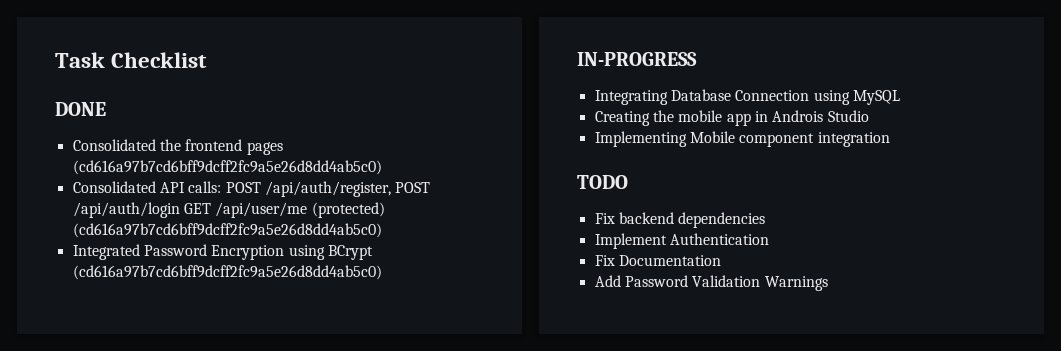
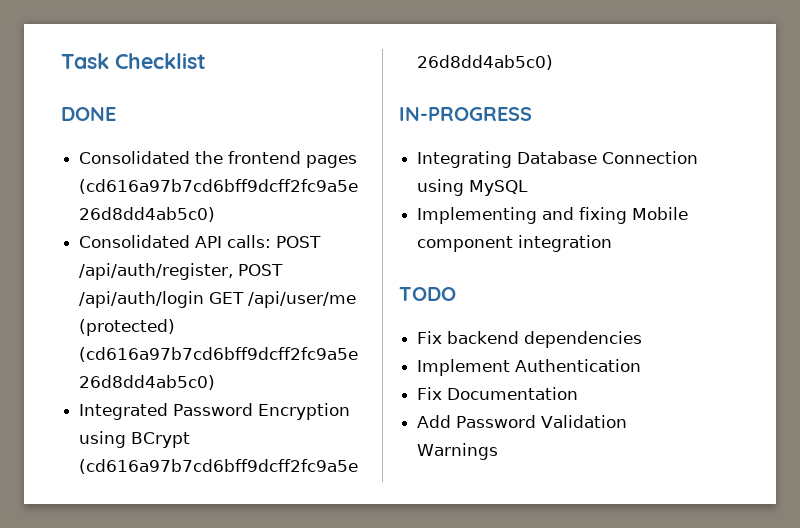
- Creating the mobile app in Androis Studio
- Implementing Mobile component integration
+ Implementing and fixing Mobile component integration

